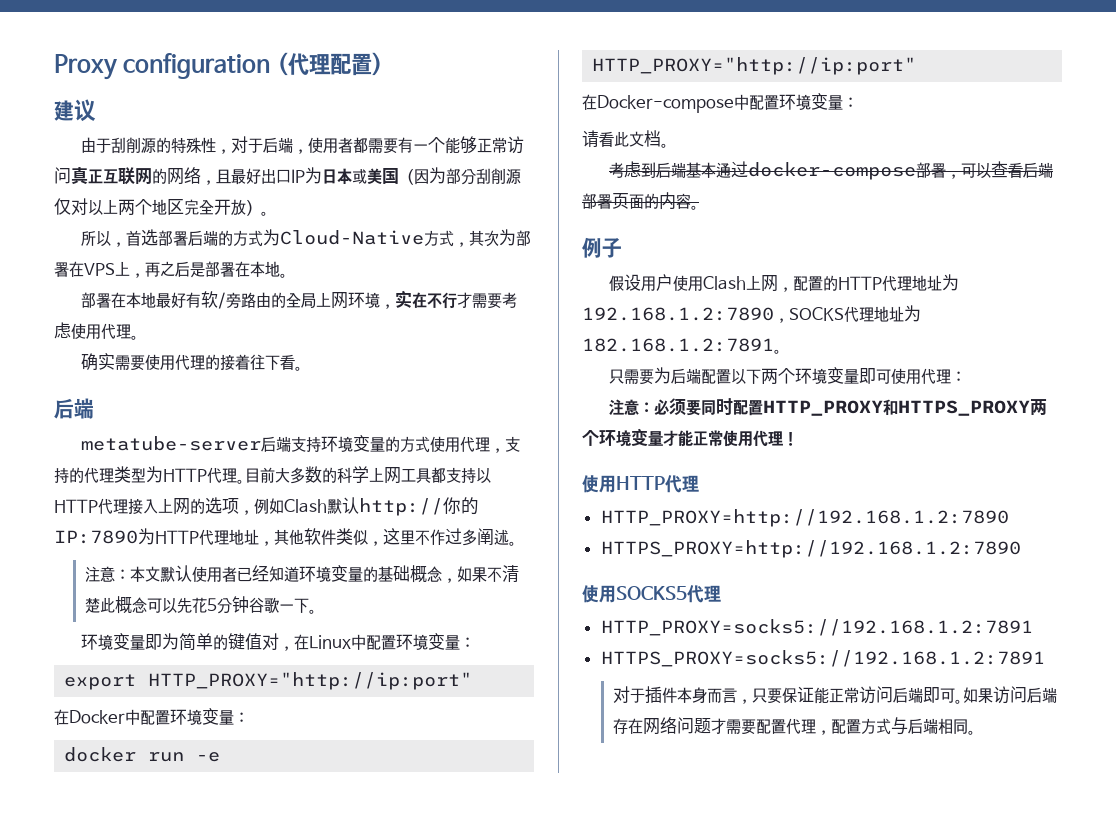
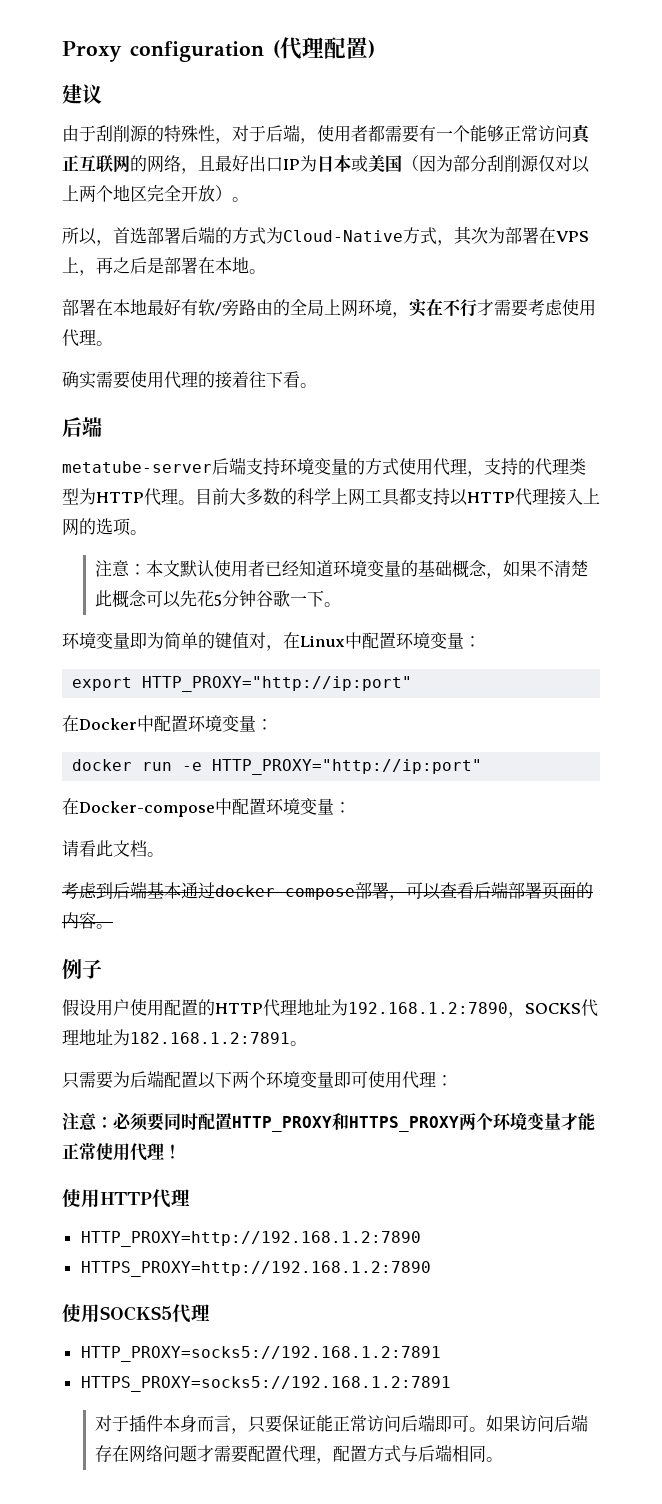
- 目前大多数的科学上网工具都支持以HTTP代理接入上网的选项，例如Clash默认http://你的IP:7890为HTTP代理地址，其他软件类似，这里不作过多阐述。
+ 目前大多数的科学上网工具都支持以HTTP代理接入上网的选项。
- 假设用户使用Clash上网，配置的HTTP代理地址为192.168.1.2:7890，SOCKS代理地址为182.168.1.2:7891。
+ 假设用户使用配置的HTTP代理地址为192.168.1.2:7890，SOCKS代理地址为182.168.1.2:7891。

